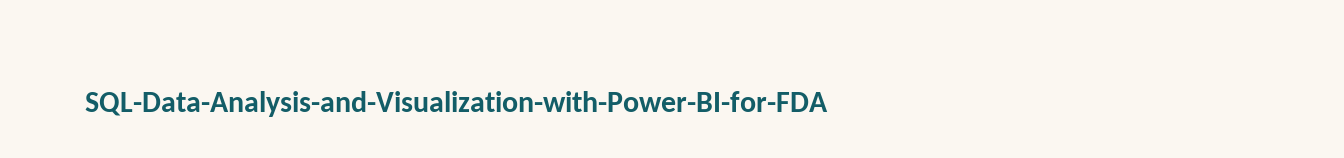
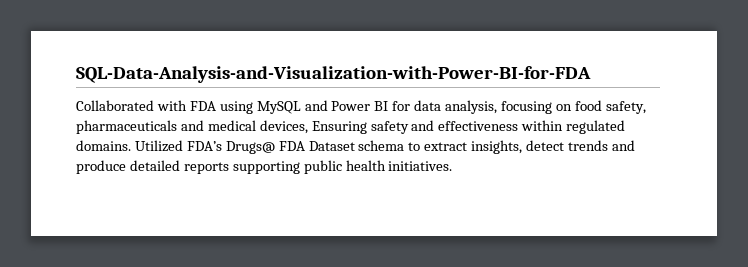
+ Collaborated with FDA using MySQL and Power BI for data analysis, focusing on food safety, pharmaceuticals and medical devices, Ensuring safety and effectiveness within regulated domains. Utilized FDA’s Drugs@ FDA Dataset schema to extract insights, detect trends and produce detailed reports supporting public health initiatives.

